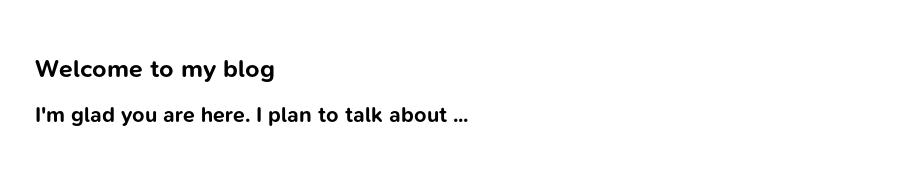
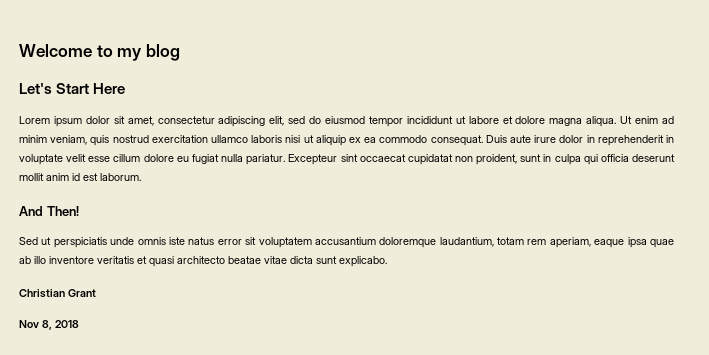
- I'm glad you are here. I plan to talk about ...
+ Let's Start Here
+ Lorem ipsum dolor sit amet, consectetur adipiscing elit, sed do eiusmod tempor incididunt ut labore et dolore magna aliqua. Ut enim ad minim veniam, quis nostrud exercitation ullamco laboris nisi ut aliquip ex ea commodo consequat. Duis aute irure dolor in reprehenderit in voluptate velit esse cillum dolore eu fugiat nulla pariatur. Excepteur sint occaecat cupidatat non proident, sunt in culpa qui officia deserunt mollit anim id est laborum.
+ And Then!
+ Sed ut perspiciatis unde omnis iste natus error sit voluptatem accusantium doloremque laudantium, totam rem aperiam, eaque ipsa quae ab illo inventore veritatis et quasi architecto beatae vitae dicta sunt explicabo.
+ Christian Grant
+ Nov 8, 2018

